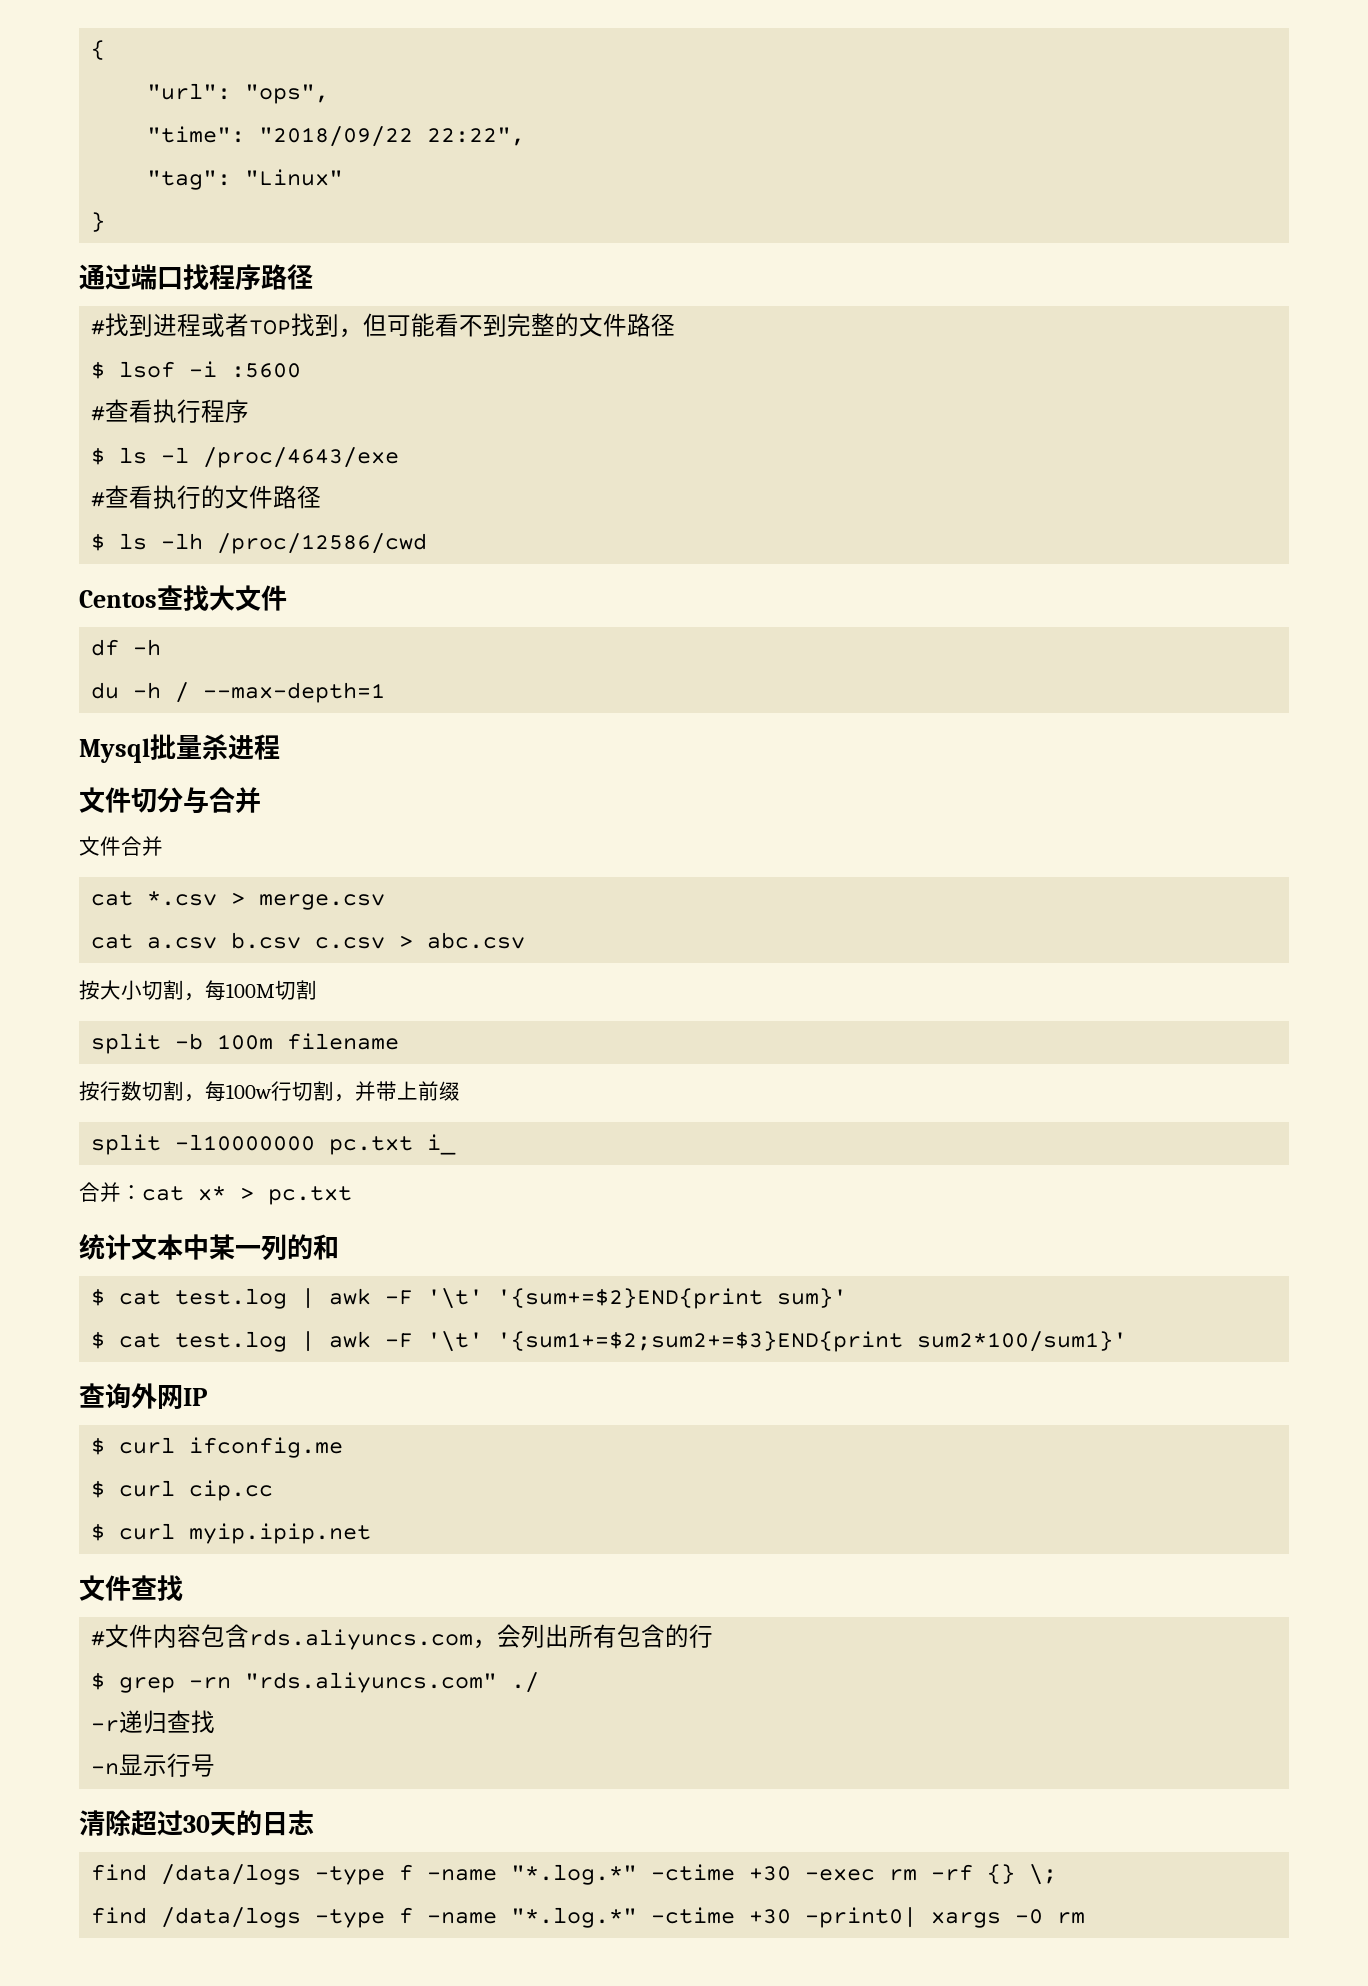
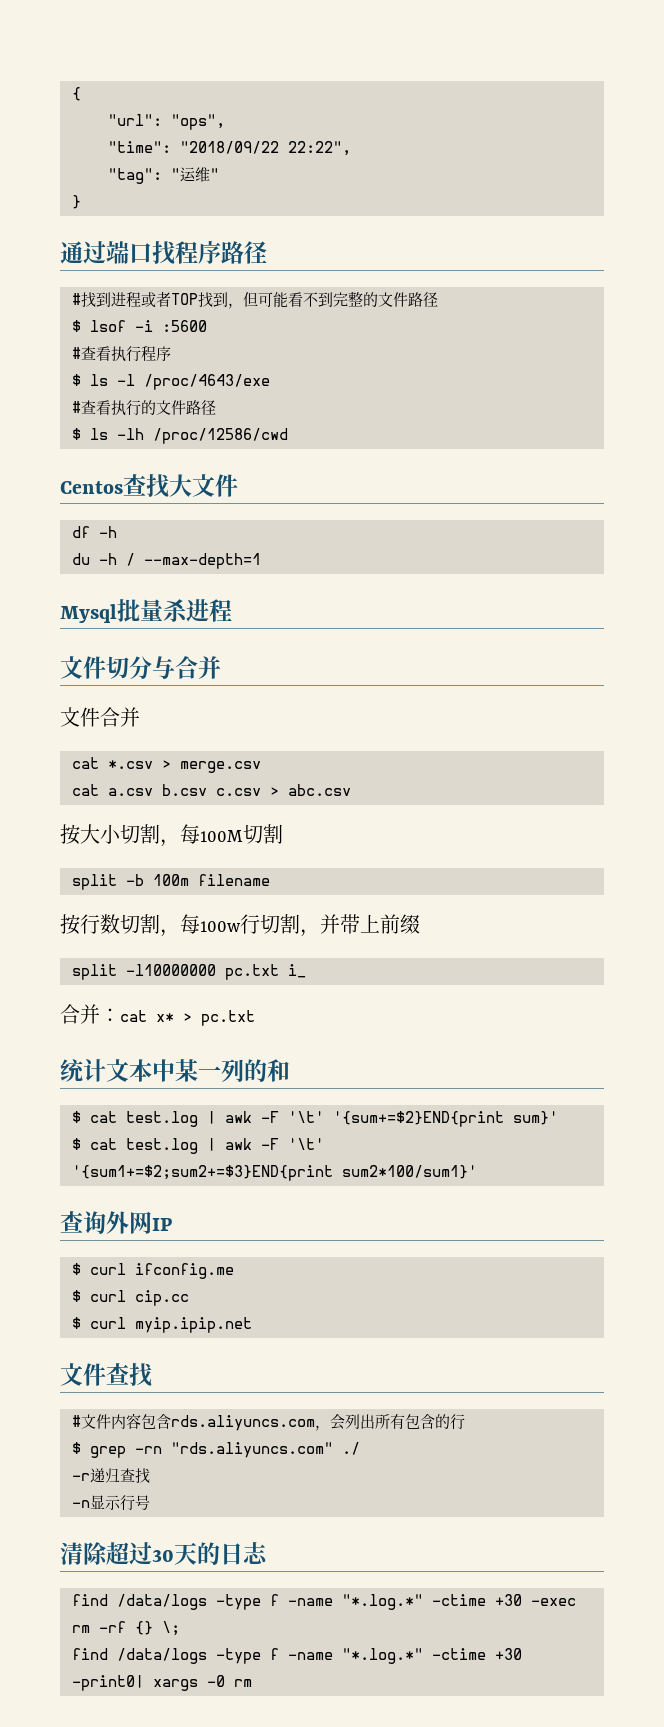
- "tag": "Linux"
+ "tag": "运维"

